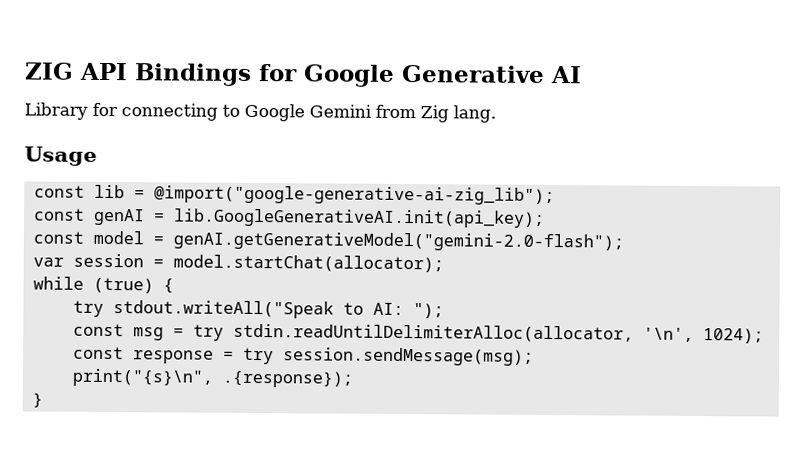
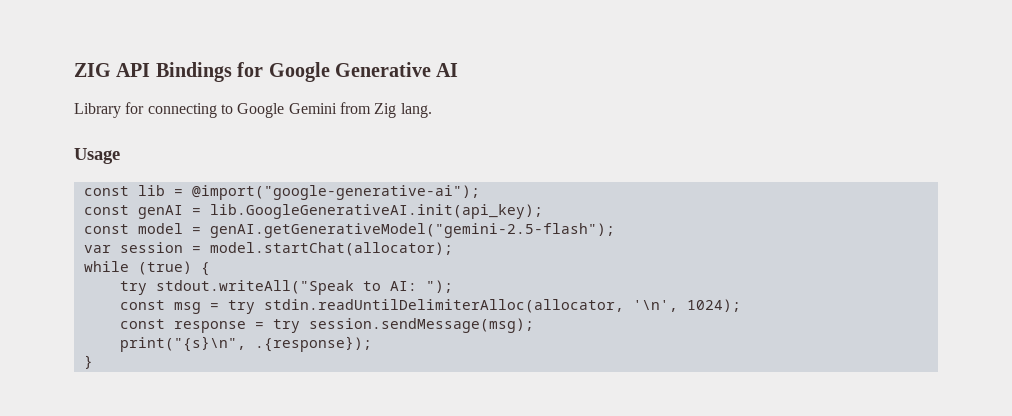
- const lib = @import("google-generative-ai-zig_lib");
+ const lib = @import("google-generative-ai");
- const model = genAI.getGenerativeModel("gemini-2.0-flash");
+ const model = genAI.getGenerativeModel("gemini-2.5-flash");

